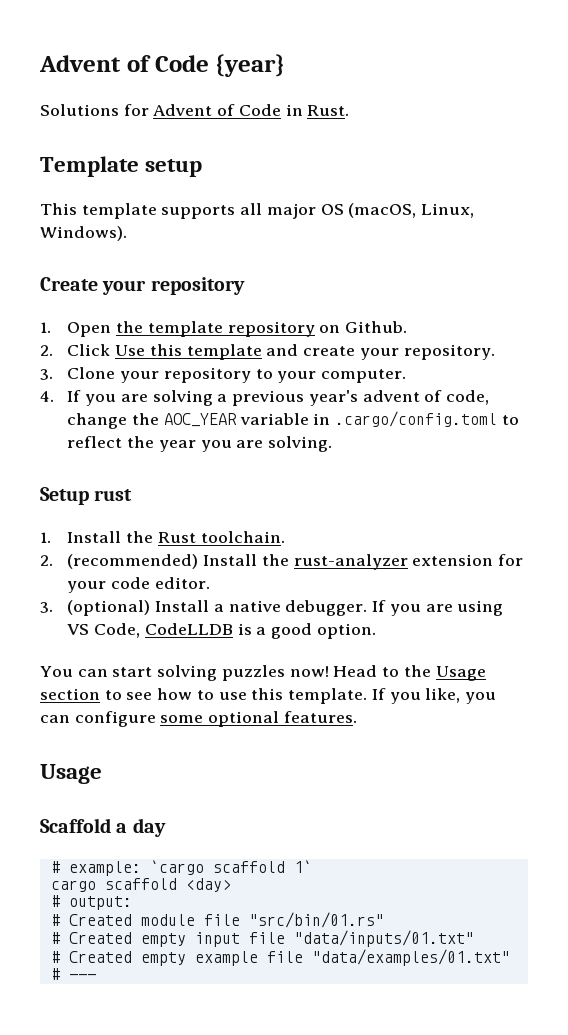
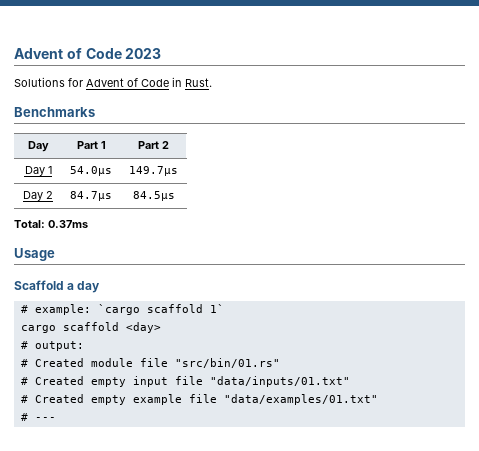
- Advent of Code {year}
+ Advent of Code 2023
- Template setup
- This template supports all major OS (macOS, Linux, Windows).
- Create your repository
- 1. Open the template repository on Github.
- 2. Click Use this template and create your repository.
- 3. Clone your repository to your computer.
- 4. If you are solving a previous year's advent of code, change the AOC_YEAR variable in .cargo/config.toml to reflect the year you are solving.
- Setup rust
- 1. Install the Rust toolchain.
- 2. (recommended) Install the rust-analyzer extension for your code editor.
- 3. (optional) Install a native debugger. If you are using VS Code, CodeLLDB is a good option.
- You can start solving puzzles now! Head to the Usage section to see how to use this template. If you like, you can configure some optional features.
+ Benchmarks
+ Day | Part 1 | Part 2
+ Day 1 | 54.0µs | 149.7µs
+ Day 2 | 84.7µs | 84.5µs
+ Total: 0.37ms

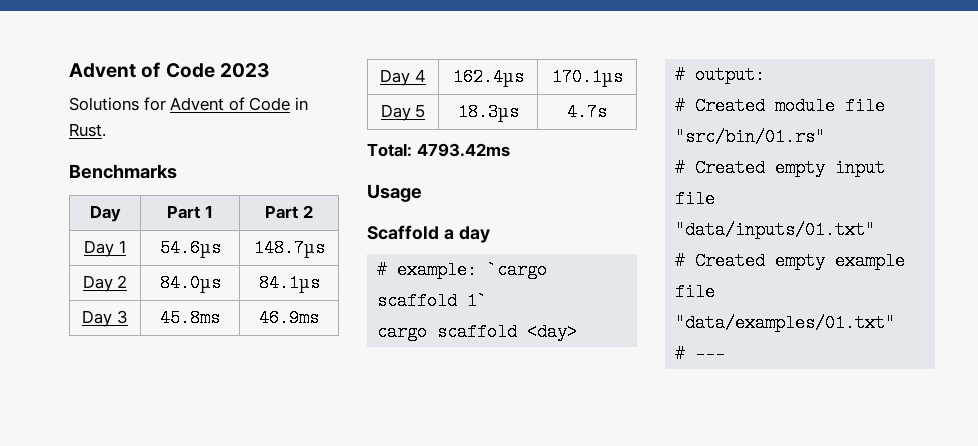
- Day 1 | 54.0µs | 149.7µs
+ Day 1 | 54.6µs | 148.7µs
- Day 2 | 84.7µs | 84.5µs
+ Day 2 | 84.0µs | 84.1µs
+ Day 3 | 45.8ms | 46.9ms
+ Day 4 | 162.4µs | 170.1µs
+ Day 5 | 18.3µs | 4.7s
- Total: 0.37ms
+ Total: 4793.42ms

